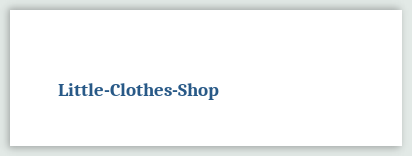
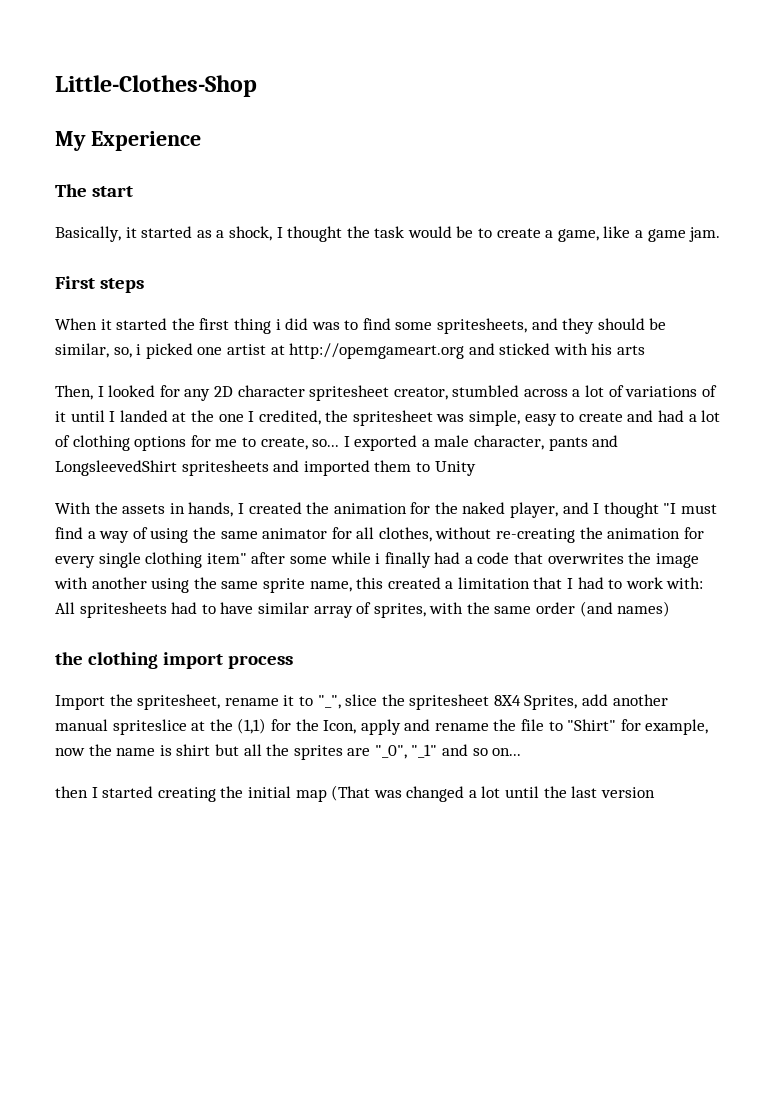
+ My Experience
+ The start
+ Basically, it started as a shock, I thought the task would be to create a game, like a game jam.
+ First steps
+ When it started the first thing i did was to find some spritesheets, and they should be similar, so, i picked one artist at http://opemgameart.org and sticked with his arts
+ Then, I looked for any 2D character spritesheet creator, stumbled across a lot of variations of it until I landed at the one I credited, the spritesheet was simple, easy to create and had a lot of clothing options for me to create, so... I exported a male character, pants and LongsleevedShirt spritesheets and imported them to Unity
+ With the assets in hands, I created the animation for the naked player, and I thought "I must find a way of using the same animator for all clothes, without re-creating the animation for every single clothing item" after some while i finally had a code that overwrites the image with another using the same sprite name, this created a limitation that I had to work with: All spritesheets had to have similar array of sprites, with the same order (and names)
+ the clothing import process
+ Import the spritesheet, rename it to "_", slice the spritesheet 8X4 Sprites, add another manual spriteslice at the (1,1) for the Icon, apply and rename the file to "Shirt" for example, now the name is shirt but all the sprites are "_0", "_1" and so on...
+ then I started creating the initial map (That was changed a lot until the last version

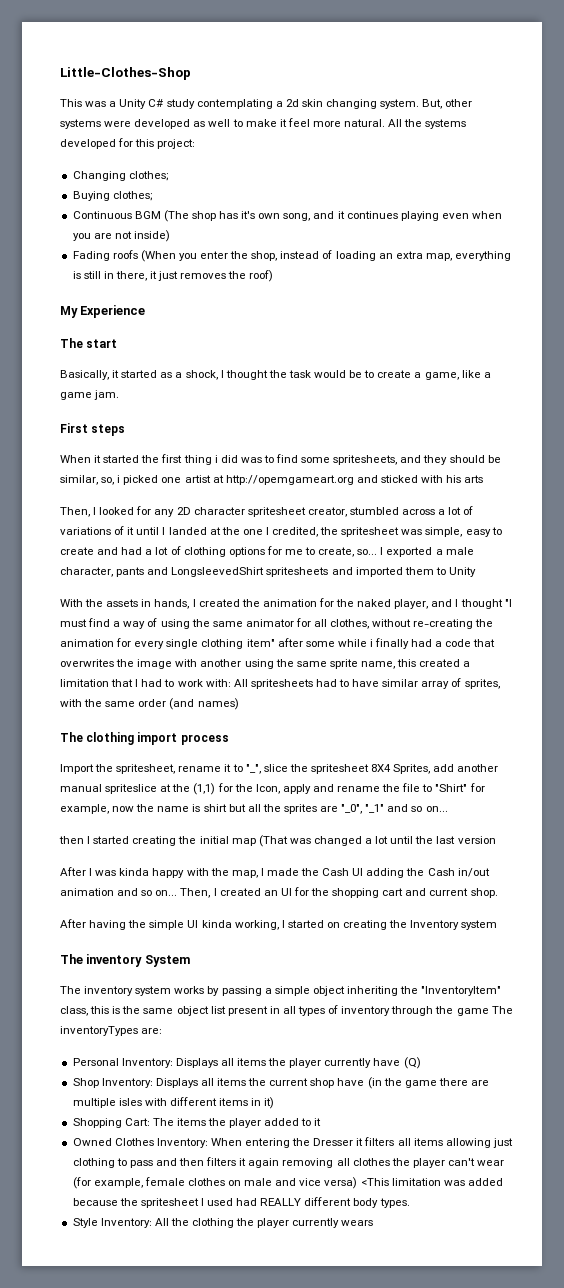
+ This was a Unity C# study contemplating a 2d skin changing system. But, other systems were developed as well to make it feel more natural. All the systems developed for this project:
+ Changing clothes;
+ Buying clothes;
+ Continuous BGM (The shop has it's own song, and it continues playing even when you are not inside)
+ Fading roofs (When you enter the shop, instead of loading an extra map, everything is still in there, it just removes the roof)
- the clothing import process
+ The clothing import process
+ After I was kinda happy with the map, I made the Cash UI adding the Cash in/out animation and so on... Then, I created an UI for the shopping cart and current shop.
+ After having the simple UI kinda working, I started on creating the Inventory system
+ The inventory System
+ The inventory system works by passing a simple object inheriting the "InventoryItem" class, this is the same object list present in all types of inventory through the game The inventoryTypes are:
+ Personal Inventory: Displays all items the player currently have (Q)
+ Shop Inventory: Displays all items the current shop have (in the game there are multiple isles with different items in it)
+ Shopping Cart: The items the player added to it
+ Owned Clothes Inventory: When entering the Dresser it filters all items allowing just clothing to pass and then filters it again removing all clothes the player can't wear (for example, female clothes on male and vice versa) <This limitation was added because the spritesheet I used had REALLY different body types.
+ Style Inventory: All the clothing the player currently wears

